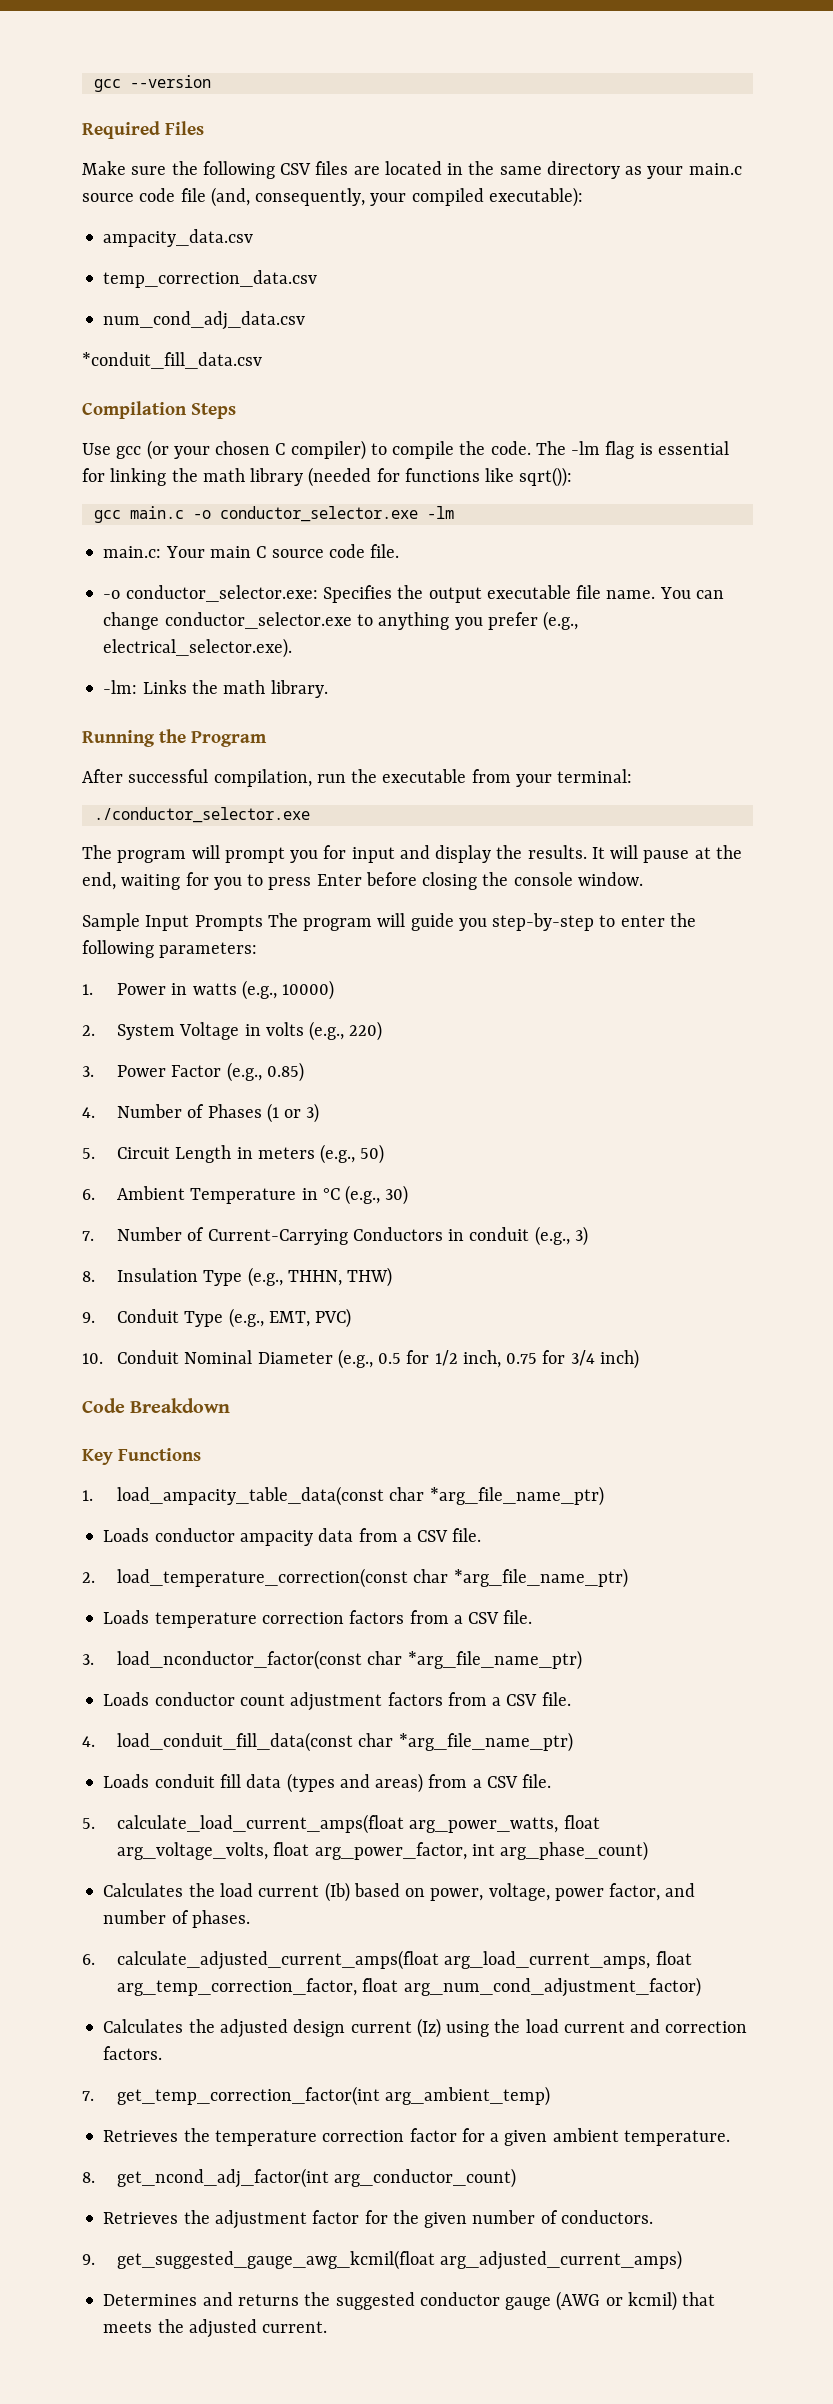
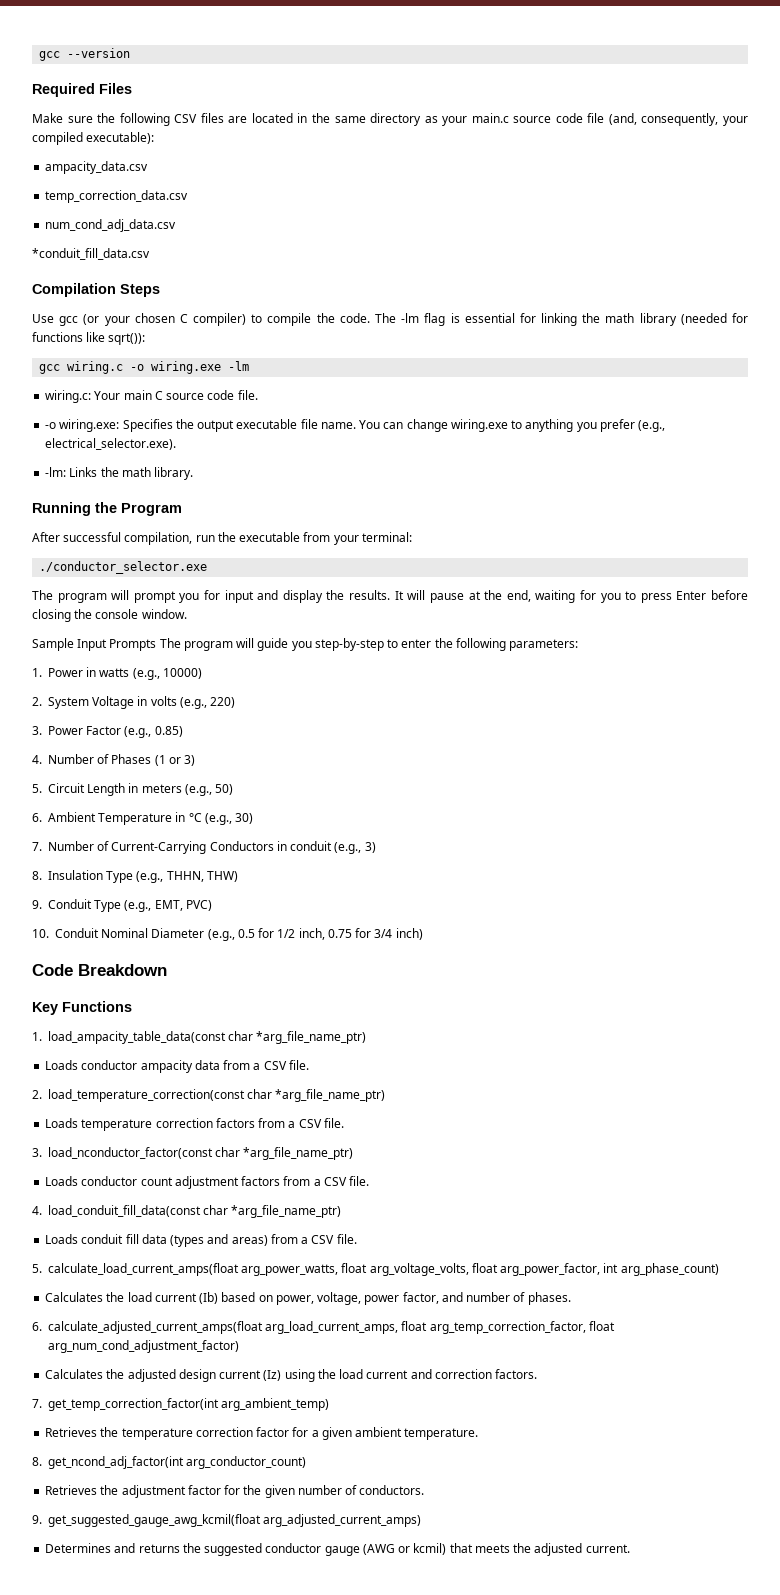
- gcc main.c -o conductor_selector.exe -lm
+ gcc wiring.c -o wiring.exe -lm
- main.c: Your main C source code file.
+ wiring.c: Your main C source code file.
- -o conductor_selector.exe: Specifies the output executable file name.
+ -o wiring.exe: Specifies the output executable file name.
- You can change conductor_selector.exe to anything you prefer (e.g., electrical_selector.exe).
+ You can change wiring.exe to anything you prefer (e.g., electrical_selector.exe).

